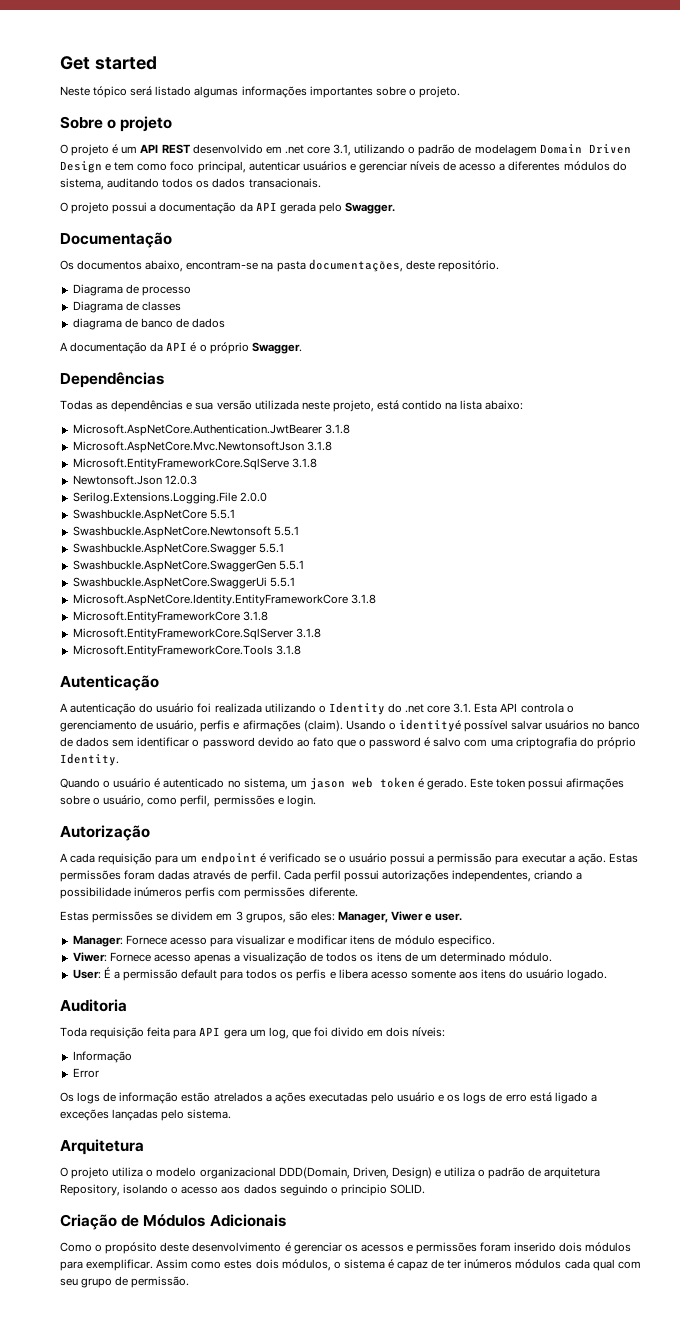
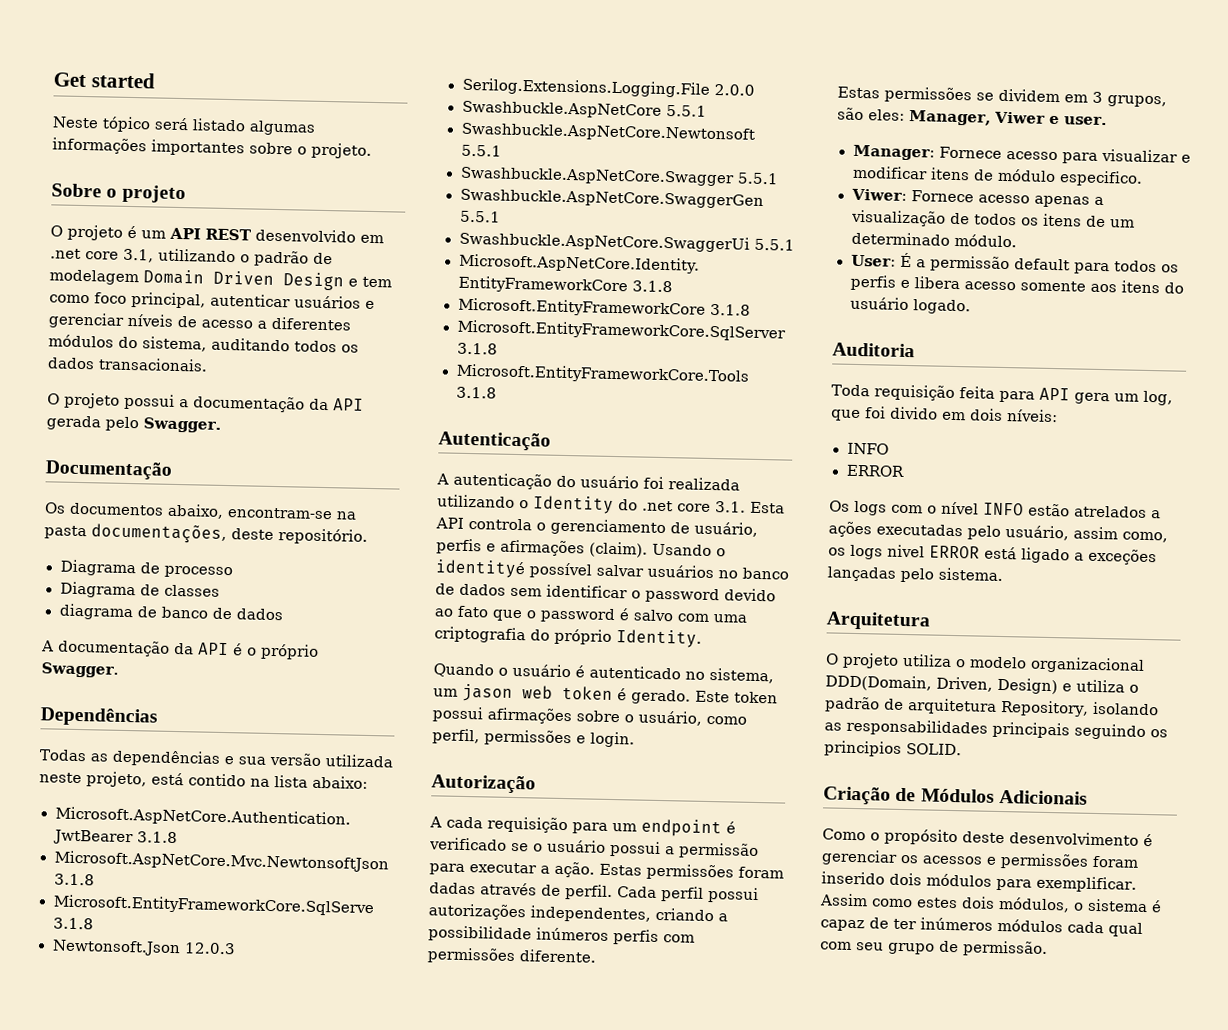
  Toda requisição feita para API gera um log, que foi divido em dois níveis:
- Informação
- Error
+ INFO
+ ERROR
- Os logs de informação estão atrelados a ações executadas pelo usuário e os logs de erro está ligado a exceções lançadas pelo sistema.
+ Os logs com o nível INFO estão atrelados a ações executadas pelo usuário, assim como, os logs nivel ERROR está ligado a exceções lançadas pelo sistema.
- O projeto utiliza o modelo organizacional DDD(Domain, Driven, Design) e utiliza o padrão de arquitetura Repository, isolando o acesso aos dados seguindo o principio SOLID.
+ O projeto utiliza o modelo organizacional DDD(Domain, Driven, Design) e utiliza o padrão de arquitetura Repository, isolando as responsabilidades principais seguindo os principios SOLID.

